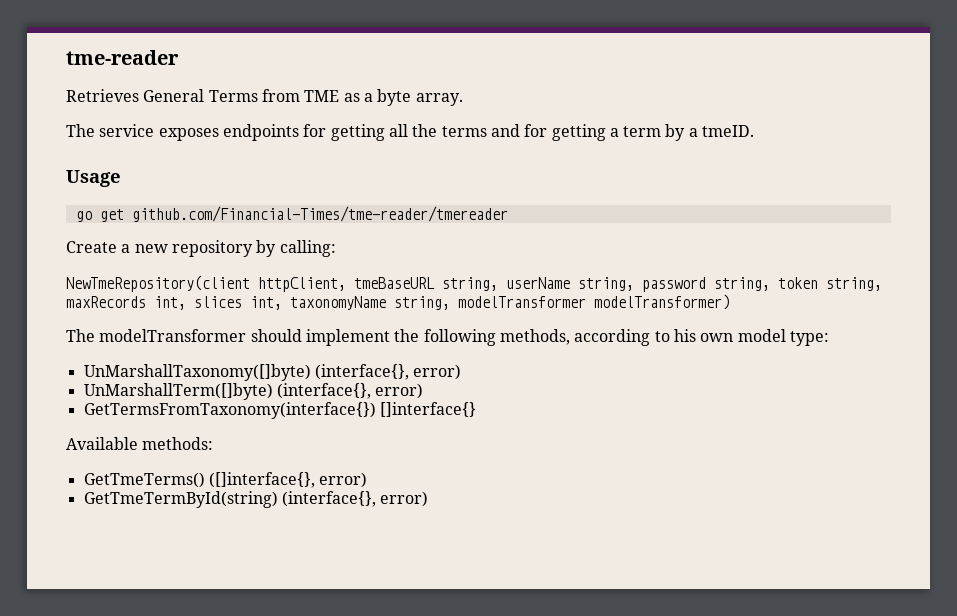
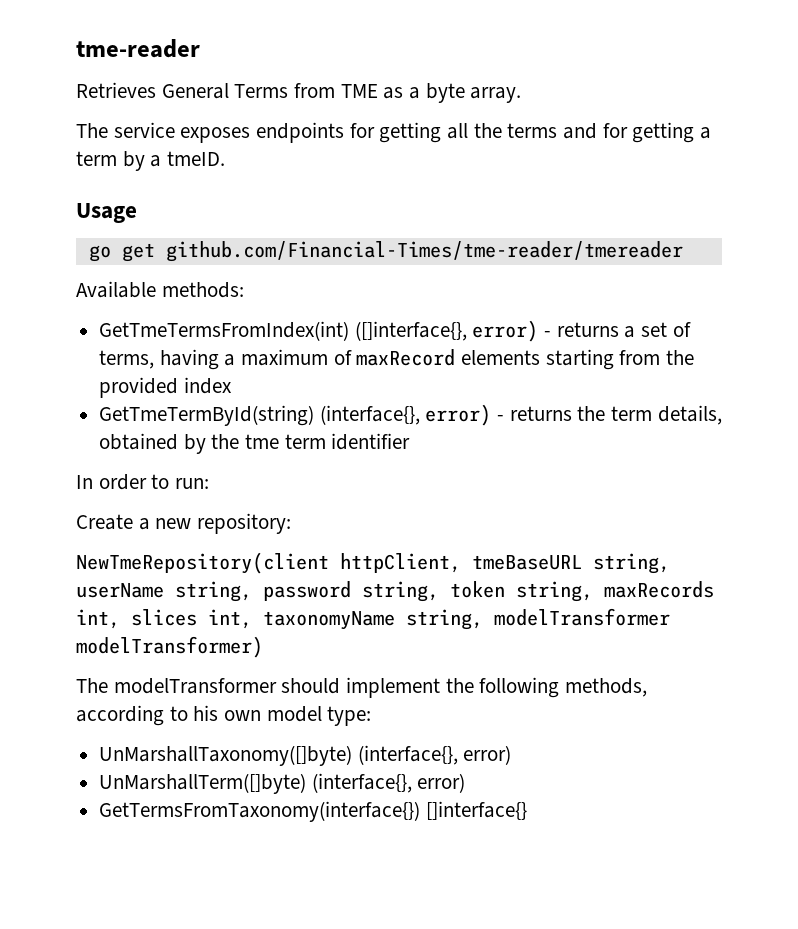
+ Available methods:
+ GetTmeTermsFromIndex(int) ([]interface{}, error) - returns a set of terms, having a maximum of maxRecord elements starting from the provided index
+ GetTmeTermById(string) (interface{}, error) - returns the term details, obtained by the tme term identifier
+ In order to run:
- Create a new repository by calling:
+ Create a new repository:
- Available methods:
- GetTmeTerms() ([]interface{}, error)
- GetTmeTermById(string) (interface{}, error)

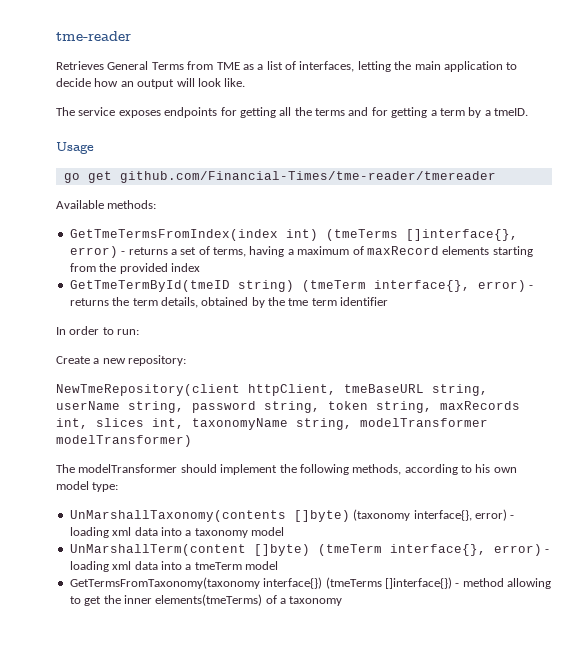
- Retrieves General Terms from TME as a byte array.
+ Retrieves General Terms from TME as a list of interfaces, letting the main application to decide how an output will look like.
- GetTmeTermsFromIndex(int) ([]interface{}, error) - returns a set of terms, having a maximum of maxRecord elements starting from the provided index
+ GetTmeTermsFromIndex(index int) (tmeTerms []interface{}, error) - returns a set of terms, having a maximum of maxRecord elements starting from the provided index
- GetTmeTermById(string) (interface{}, error) - returns the term details, obtained by the tme term identifier
+ GetTmeTermById(tmeID string) (tmeTerm interface{}, error) - returns the term details, obtained by the tme term identifier
- UnMarshallTaxonomy([]byte) (interface{}, error)
- UnMarshallTerm([]byte) (interface{}, error)
- GetTermsFromTaxonomy(interface{}) []interface{}
+ UnMarshallTaxonomy(contents []byte) (taxonomy interface{}, error) - loading xml data into a taxonomy model
+ UnMarshallTerm(content []byte) (tmeTerm interface{}, error) - loading xml data into a tmeTerm model
+ GetTermsFromTaxonomy(taxonomy interface{}) (tmeTerms []interface{}) - method allowing to get the inner elements(tmeTerms) of a taxonomy

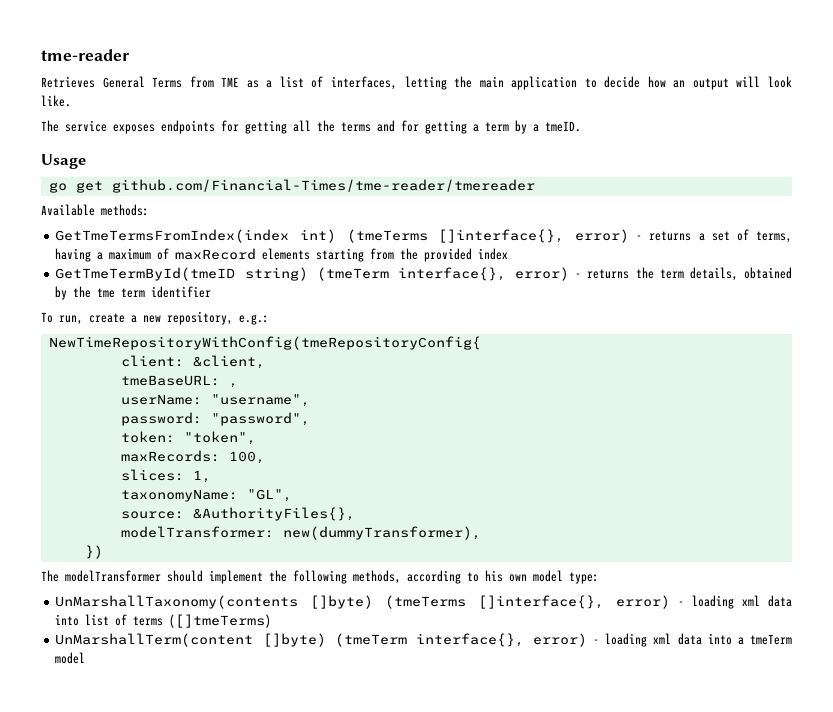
- In order to run:
- Create a new repository:
- NewTmeRepository(client httpClient, tmeBaseURL string, userName string, password string, token string, maxRecords int, slices int, taxonomyName string, modelTransformer modelTransformer)
+ To run, create a new repository, e.g.:
+ NewTimeRepositoryWithConfig(tmeRepositoryConfig{
+ client: &client,
+ tmeBaseURL: ,
+ userName: "username",
+ password: "password",
+ token: "token",
+ maxRecords: 100,
+ slices: 1,
+ taxonomyName: "GL",
+ source: &AuthorityFiles{},
+ modelTransformer: new(dummyTransformer),
+ })
- UnMarshallTaxonomy(contents []byte) (taxonomy interface{}, error) - loading xml data into a taxonomy model
+ UnMarshallTaxonomy(contents []byte) (tmeTerms []interface{}, error) - loading xml data into list of terms ([]tmeTerms)
- GetTermsFromTaxonomy(taxonomy interface{}) (tmeTerms []interface{}) - method allowing to get the inner elements(tmeTerms) of a taxonomy

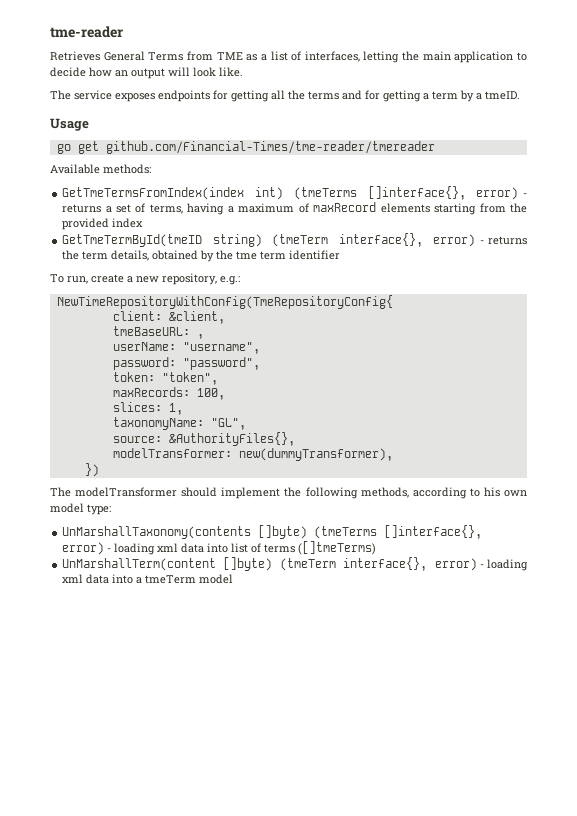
- NewTimeRepositoryWithConfig(tmeRepositoryConfig{
+ NewTimeRepositoryWithConfig(TmeRepositoryConfig{

